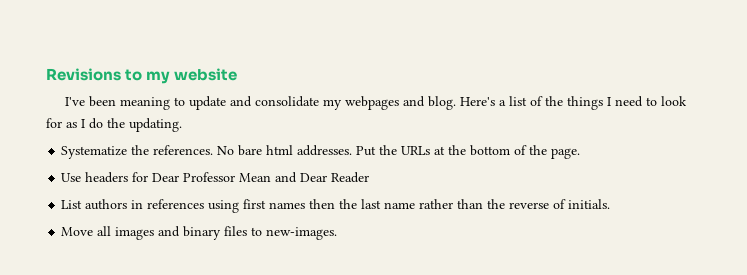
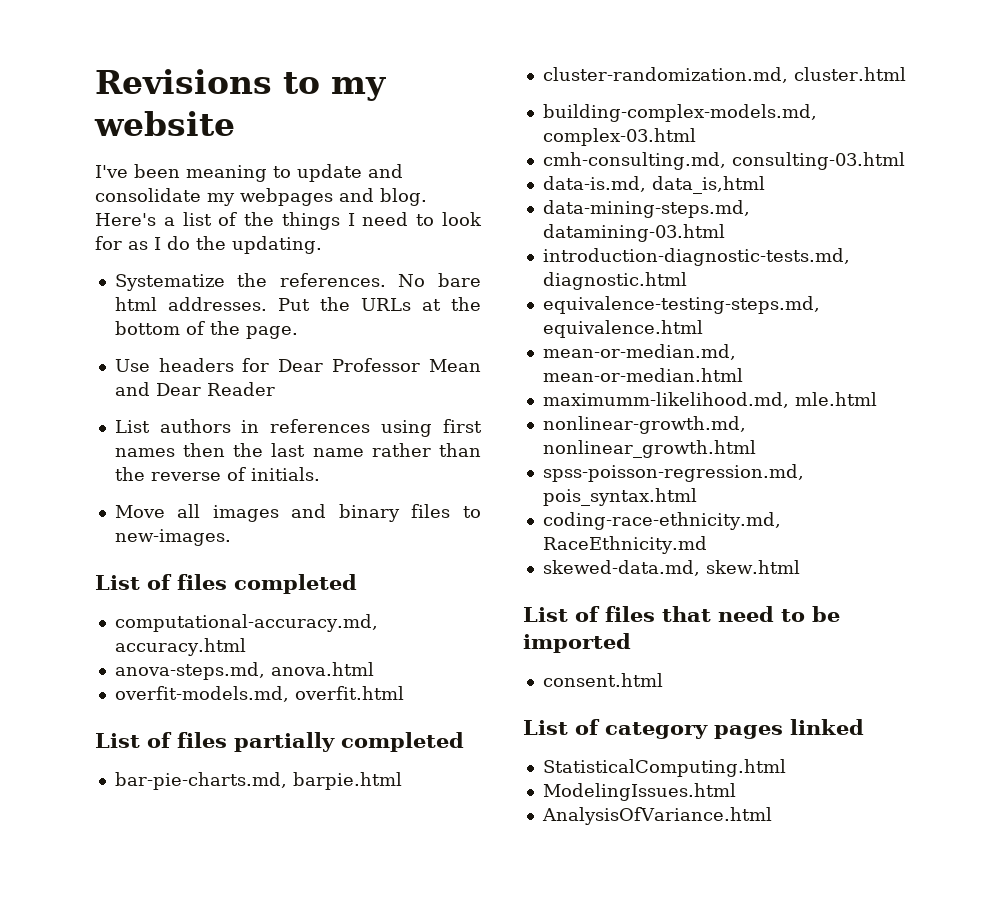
+ List of files completed
+ computational-accuracy.md, accuracy.html
+ anova-steps.md, anova.html
+ overfit-models.md, overfit.html
+ List of files partially completed
+ bar-pie-charts.md, barpie.html
+ cluster-randomization.md, cluster.html
+ building-complex-models.md, complex-03.html
+ cmh-consulting.md, consulting-03.html
+ data-is.md, data_is,html
+ data-mining-steps.md, datamining-03.html
+ introduction-diagnostic-tests.md, diagnostic.html
+ equivalence-testing-steps.md, equivalence.html
+ mean-or-median.md, mean-or-median.html
+ maximumm-likelihood.md, mle.html
+ nonlinear-growth.md, nonlinear_growth.html
+ spss-poisson-regression.md, pois_syntax.html
+ coding-race-ethnicity.md, RaceEthnicity.md
+ skewed-data.md, skew.html
+ List of files that need to be imported
+ consent.html
+ List of category pages linked
+ StatisticalComputing.html
+ ModelingIssues.html
+ AnalysisOfVariance.html

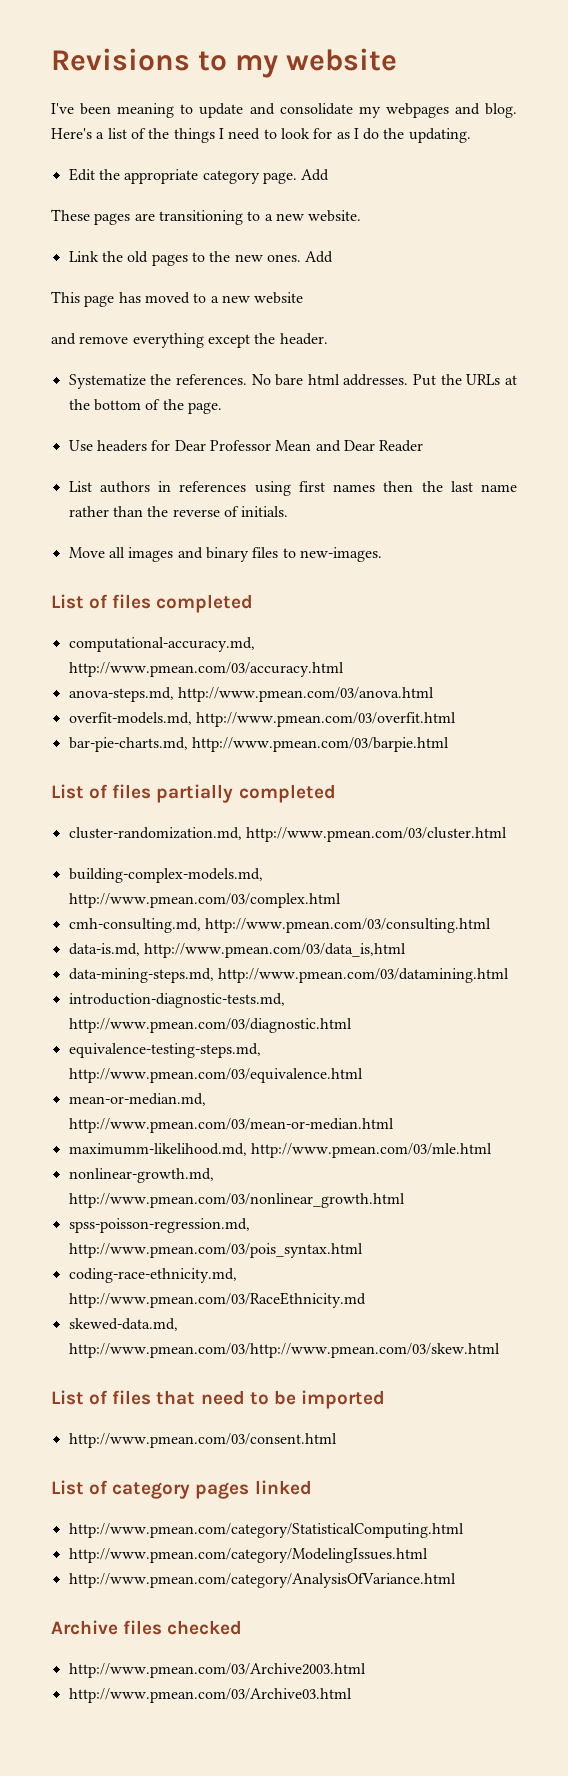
+ Edit the appropriate category page. Add
+ These pages are transitioning to a new website.
+ Link the old pages to the new ones. Add
+ This page has moved to a new website
+ and remove everything except the header.
- computational-accuracy.md, accuracy.html
+ computational-accuracy.md, http://www.pmean.com/03/accuracy.html
- anova-steps.md, anova.html
+ anova-steps.md, http://www.pmean.com/03/anova.html
- overfit-models.md, overfit.html
+ overfit-models.md, http://www.pmean.com/03/overfit.html
+ bar-pie-charts.md, http://www.pmean.com/03/barpie.html
- bar-pie-charts.md, barpie.html
- cluster-randomization.md, cluster.html
+ cluster-randomization.md, http://www.pmean.com/03/cluster.html
- building-complex-models.md, complex-03.html
+ building-complex-models.md, http://www.pmean.com/03/complex.html
- cmh-consulting.md, consulting-03.html
+ cmh-consulting.md, http://www.pmean.com/03/consulting.html
- data-is.md, data_is,html
+ data-is.md, http://www.pmean.com/03/data_is,html
- data-mining-steps.md, datamining-03.html
+ data-mining-steps.md, http://www.pmean.com/03/datamining.html
- introduction-diagnostic-tests.md, diagnostic.html
+ introduction-diagnostic-tests.md, http://www.pmean.com/03/diagnostic.html
- equivalence-testing-steps.md, equivalence.html
+ equivalence-testing-steps.md, http://www.pmean.com/03/equivalence.html
- mean-or-median.md, mean-or-median.html
+ mean-or-median.md, http://www.pmean.com/03/mean-or-median.html
- maximumm-likelihood.md, mle.html
+ maximumm-likelihood.md, http://www.pmean.com/03/mle.html
- nonlinear-growth.md, nonlinear_growth.html
+ nonlinear-growth.md, http://www.pmean.com/03/nonlinear_growth.html
- spss-poisson-regression.md, pois_syntax.html
+ spss-poisson-regression.md, http://www.pmean.com/03/pois_syntax.html
- coding-race-ethnicity.md, RaceEthnicity.md
+ coding-race-ethnicity.md, http://www.pmean.com/03/RaceEthnicity.md
- skewed-data.md, skew.html
+ skewed-data.md, http://www.pmean.com/03/http://www.pmean.com/03/skew.html
- consent.html
+ http://www.pmean.com/03/consent.html
- StatisticalComputing.html
- ModelingIssues.html
- AnalysisOfVariance.html
+ http://www.pmean.com/category/StatisticalComputing.html
+ http://www.pmean.com/category/ModelingIssues.html
+ http://www.pmean.com/category/AnalysisOfVariance.html
+ Archive files checked
+ http://www.pmean.com/03/Archive2003.html
+ http://www.pmean.com/03/Archive03.html

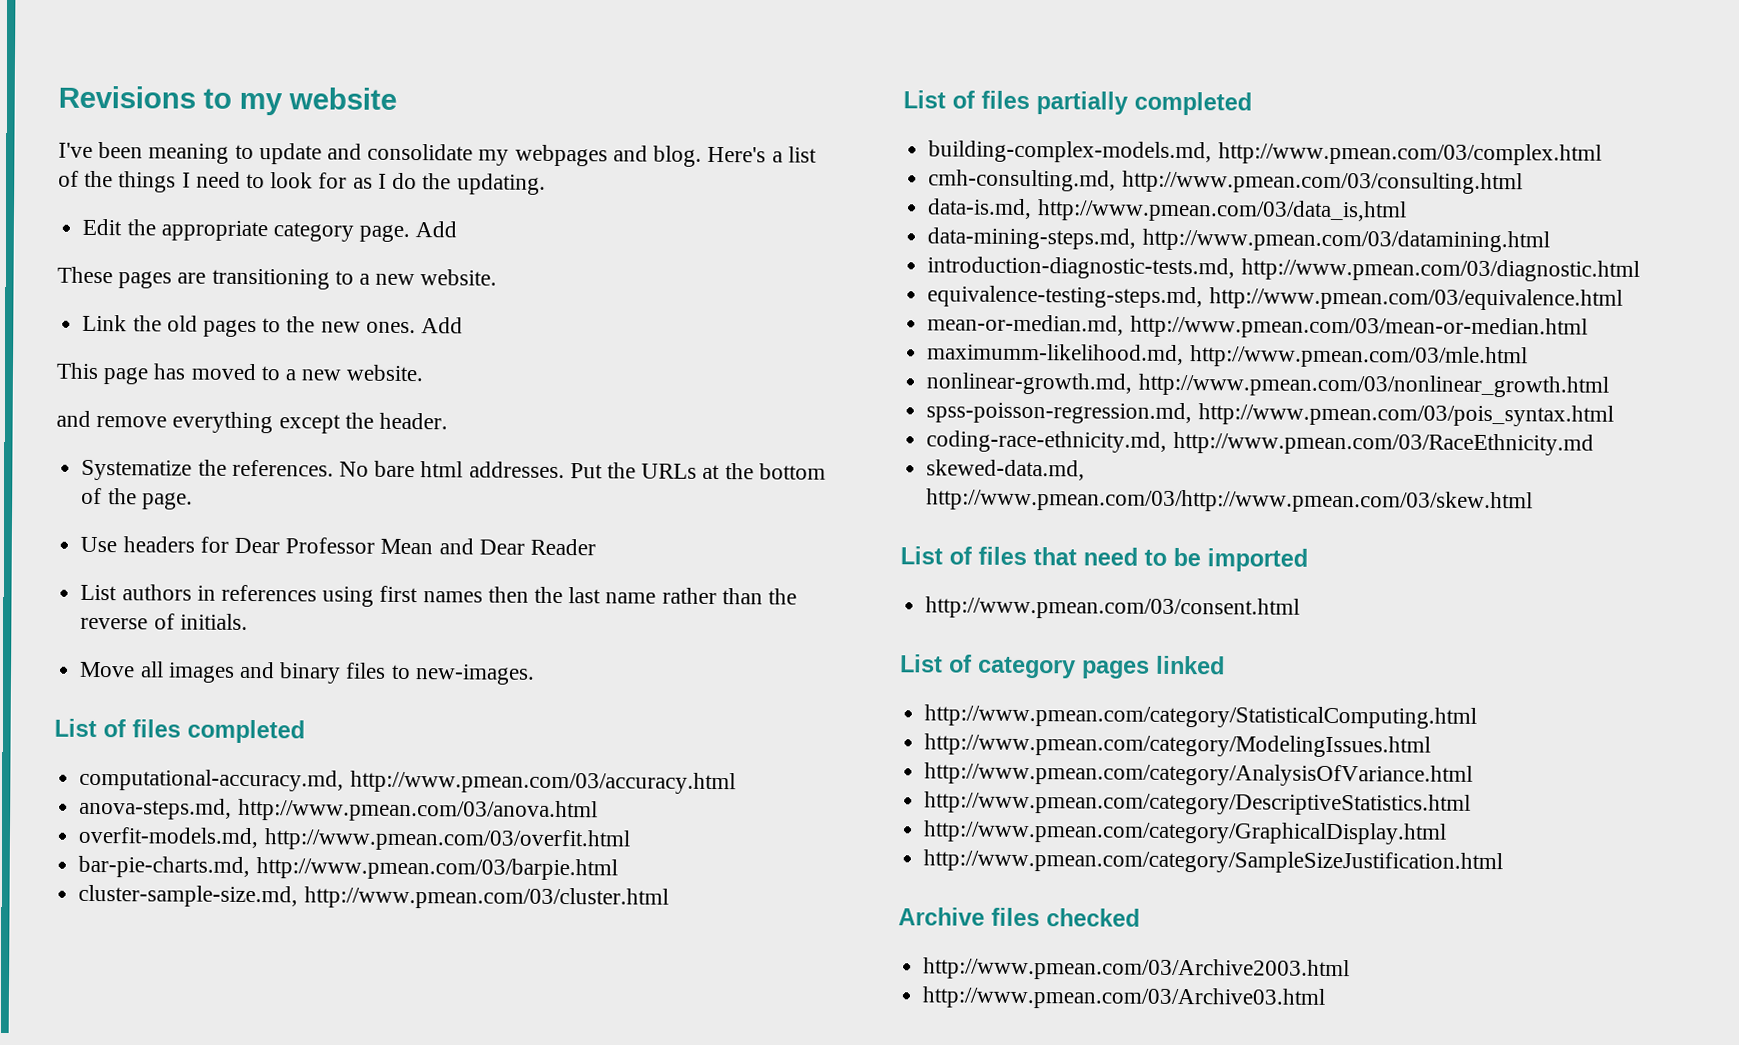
- This page has moved to a new website
+ This page has moved to a new website.
+ cluster-sample-size.md, http://www.pmean.com/03/cluster.html
- cluster-randomization.md, http://www.pmean.com/03/cluster.html
+ http://www.pmean.com/category/DescriptiveStatistics.html
+ http://www.pmean.com/category/GraphicalDisplay.html
+ http://www.pmean.com/category/SampleSizeJustification.html

